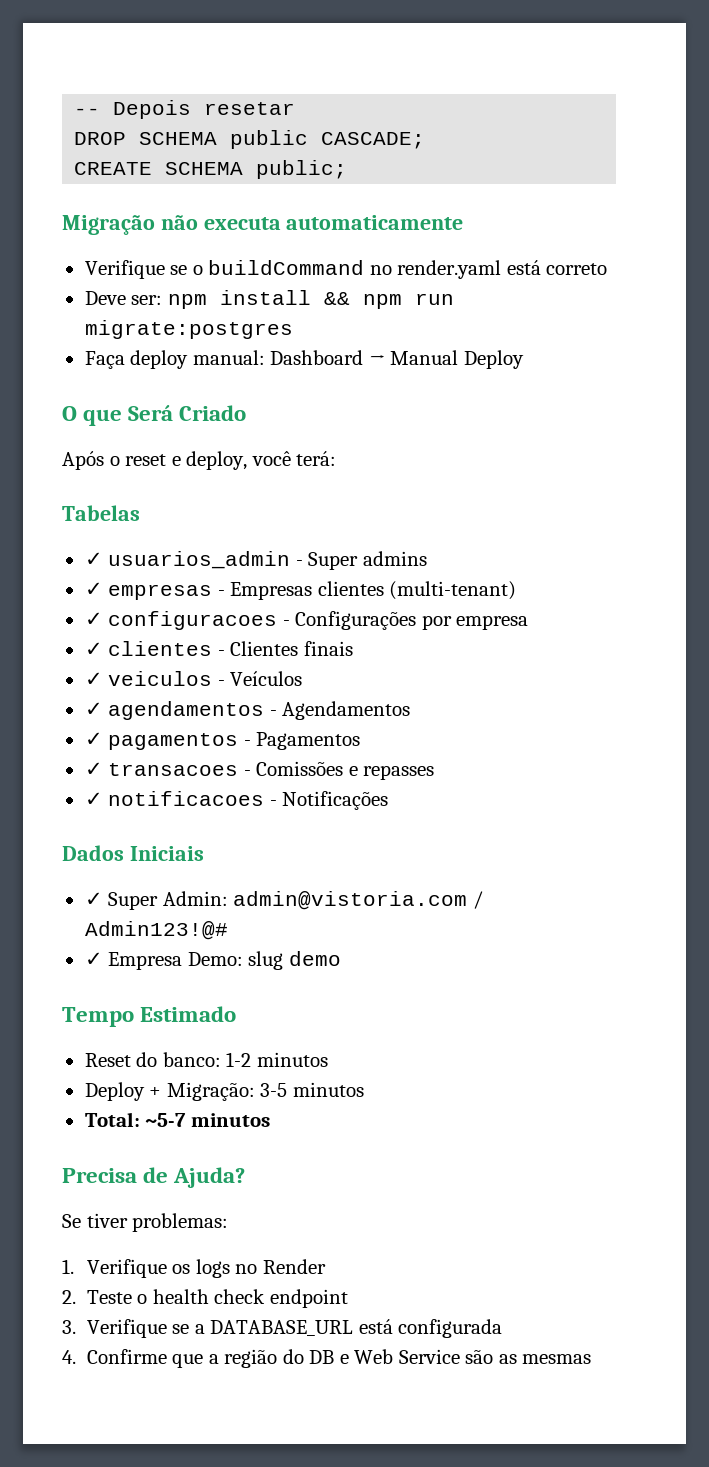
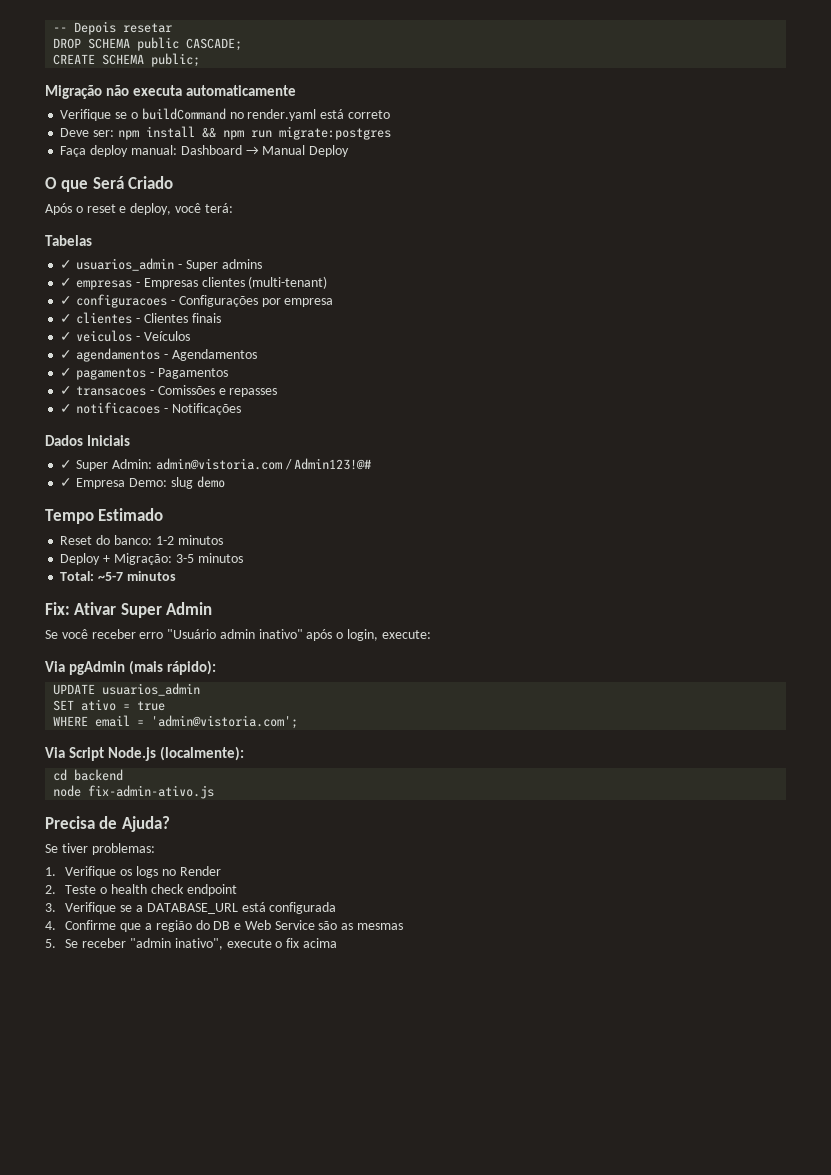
+ Fix: Ativar Super Admin
+ Se você receber erro "Usuário admin inativo" após o login, execute:
+ Via pgAdmin (mais rápido):
+ UPDATE usuarios_admin
+ SET ativo = true
+ WHERE email = 'admin@vistoria.com';
+ Via Script Node.js (localmente):
+ cd backend
+ node fix-admin-ativo.js
+ 5. Se receber "admin inativo", execute o fix acima

